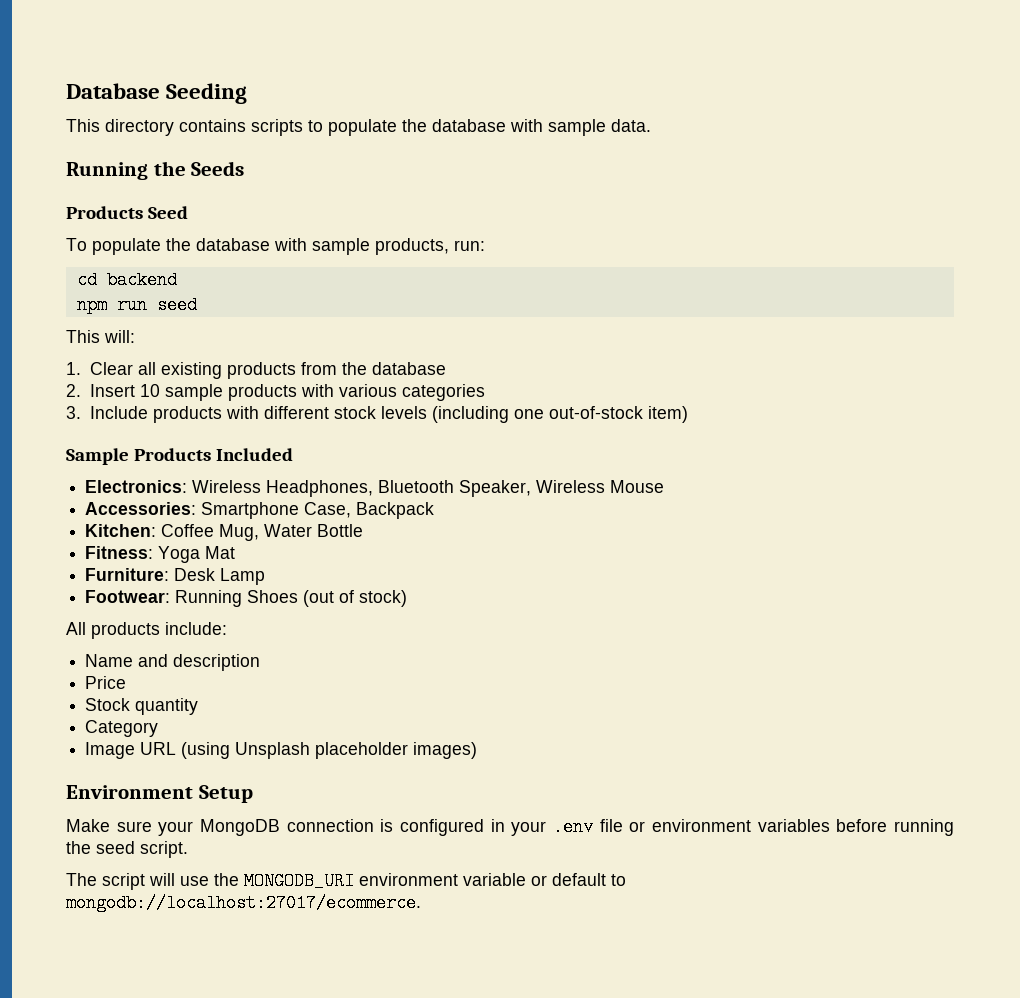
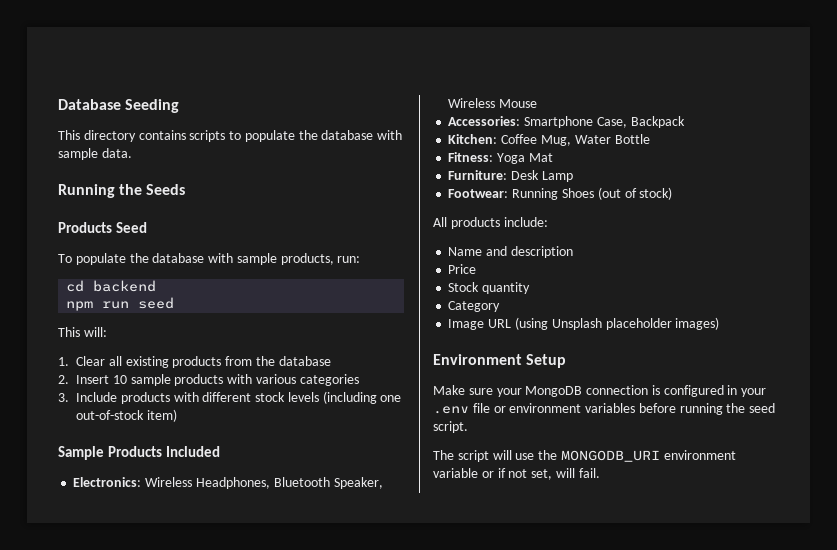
- The script will use the MONGODB_URI environment variable or default to mongodb://localhost:27017/ecommerce.
+ The script will use the MONGODB_URI environment variable or if not set, will fail.

